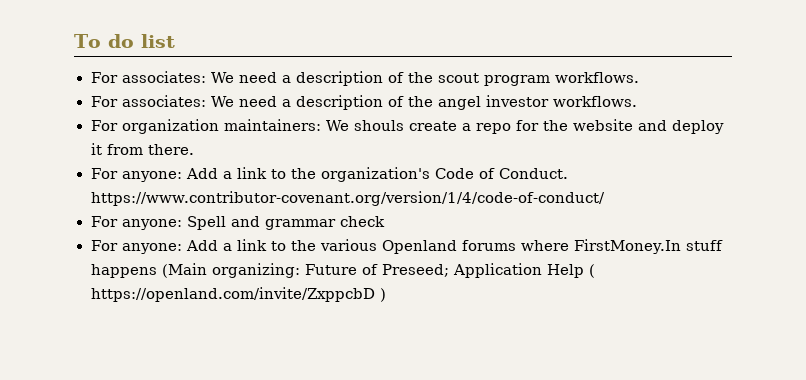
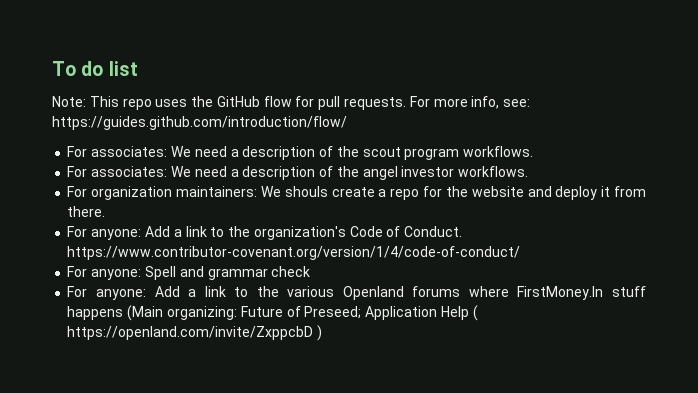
+ Note: This repo uses the GitHub flow for pull requests. For more info, see: https://guides.github.com/introduction/flow/

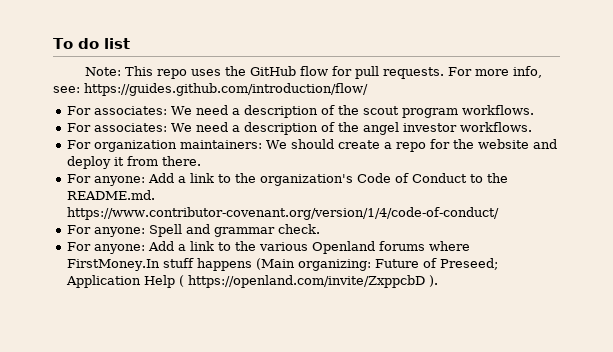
- For organization maintainers: We shouls create a repo for the website and deploy it from there.
+ For organization maintainers: We should create a repo for the website and deploy it from there.
- For anyone: Add a link to the organization's Code of Conduct. https://www.contributor-covenant.org/version/1/4/code-of-conduct/
+ For anyone: Add a link to the organization's Code of Conduct to the README.md. https://www.contributor-covenant.org/version/1/4/code-of-conduct/
- For anyone: Spell and grammar check
+ For anyone: Spell and grammar check.
- For anyone: Add a link to the various Openland forums where FirstMoney.In stuff happens (Main organizing: Future of Preseed; Application Help ( https://openland.com/invite/ZxppcbD )
+ For anyone: Add a link to the various Openland forums where FirstMoney.In stuff happens (Main organizing: Future of Preseed; Application Help ( https://openland.com/invite/ZxppcbD ).

